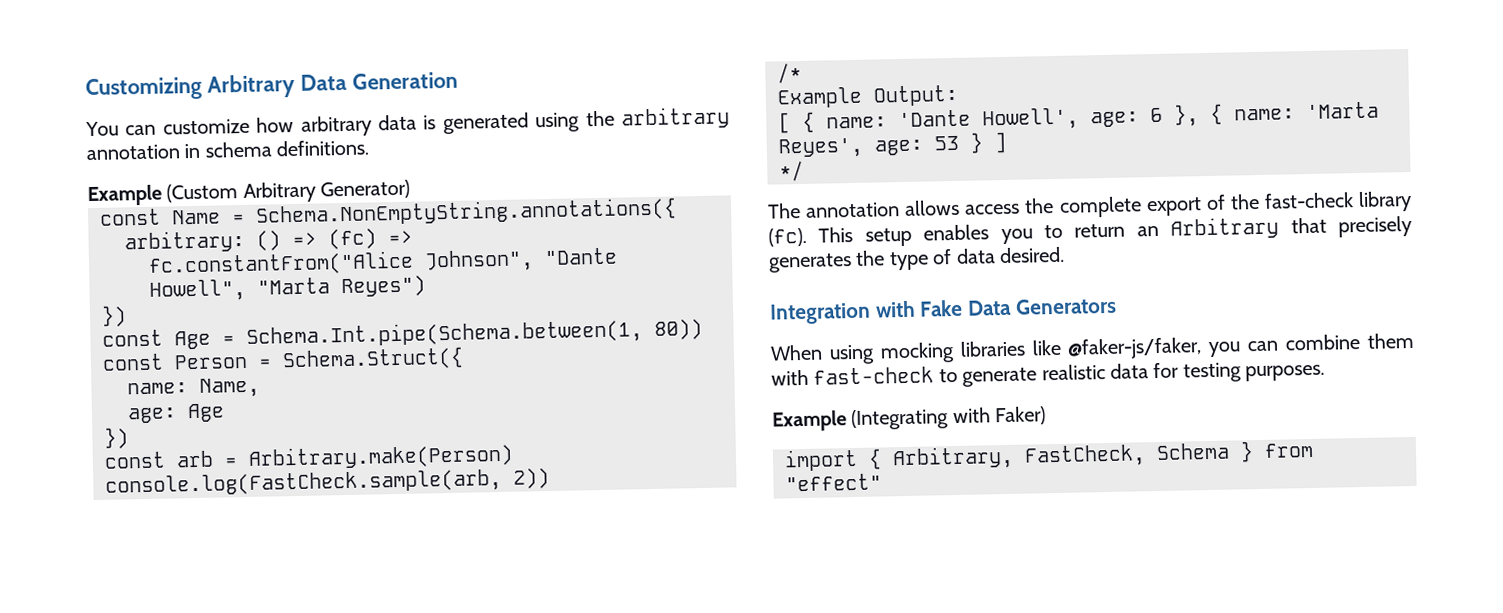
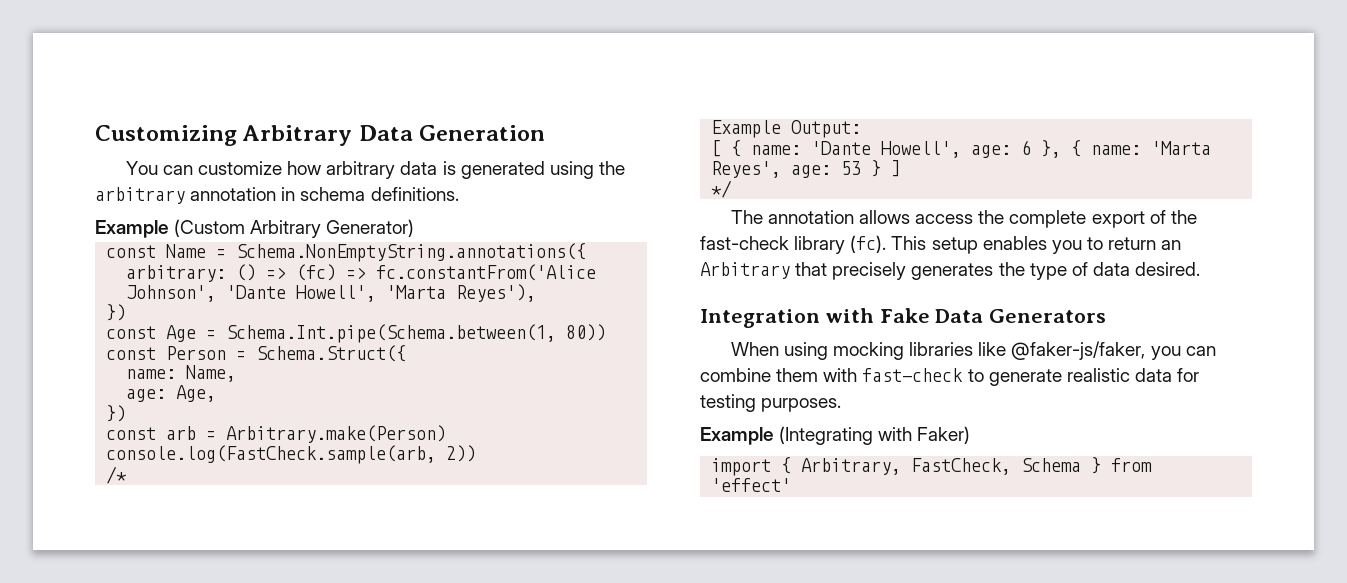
- arbitrary: () => (fc) =>
- fc.constantFrom("Alice Johnson", "Dante Howell", "Marta Reyes")
+ arbitrary: () => (fc) => fc.constantFrom('Alice Johnson', 'Dante Howell', 'Marta Reyes'),
- age: Age
+ age: Age,
- import { Arbitrary, FastCheck, Schema } from "effect"
+ import { Arbitrary, FastCheck, Schema } from 'effect'

